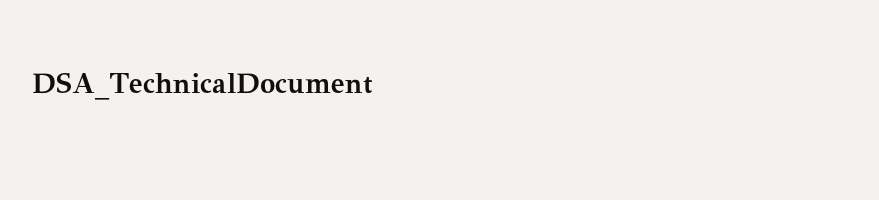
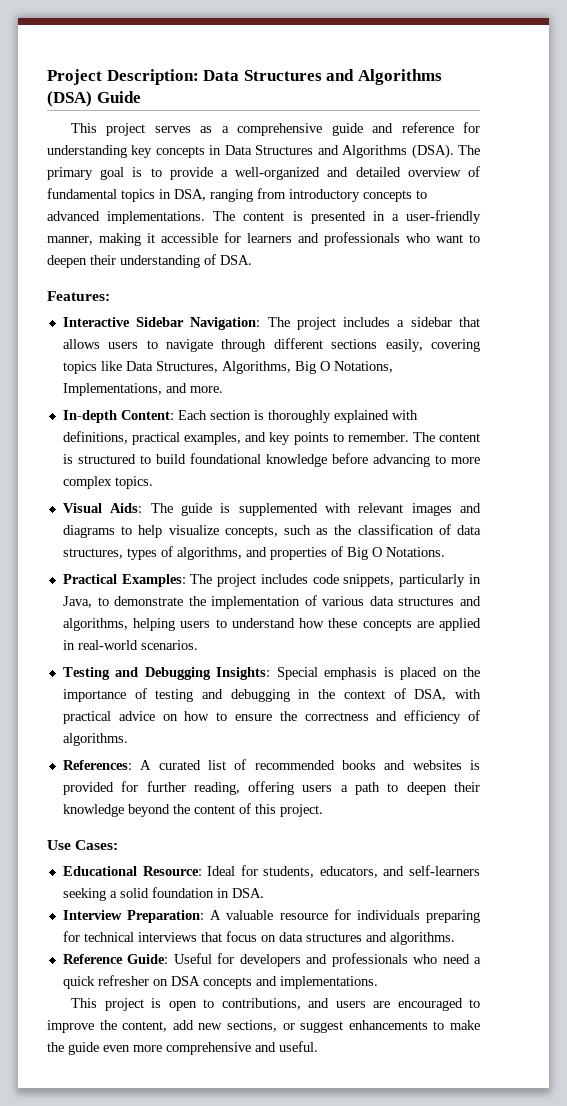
- DSA_TechnicalDocument
+ Project Description: Data Structures and Algorithms (DSA) Guide
+ This project serves as a comprehensive guide and reference for understanding key concepts in Data Structures and Algorithms (DSA). The primary goal is to provide a well-organized and detailed overview of fundamental topics in DSA, ranging from introductory concepts to advanced implementations. The content is presented in a user-friendly manner, making it accessible for learners and professionals who want to deepen their understanding of DSA.
+ Features:
+ Interactive Sidebar Navigation: The project includes a sidebar that allows users to navigate through different sections easily, covering topics like Data Structures, Algorithms, Big O Notations, Implementations, and more.
+ In-depth Content: Each section is thoroughly explained with definitions, practical examples, and key points to remember. The content is structured to build foundational knowledge before advancing to more complex topics.
+ Visual Aids: The guide is supplemented with relevant images and diagrams to help visualize concepts, such as the classification of data structures, types of algorithms, and properties of Big O Notations.
+ Practical Examples: The project includes code snippets, particularly in Java, to demonstrate the implementation of various data structures and algorithms, helping users to understand how these concepts are applied in real-world scenarios.
+ Testing and Debugging Insights: Special emphasis is placed on the importance of testing and debugging in the context of DSA, with practical advice on how to ensure the correctness and efficiency of algorithms.
+ References: A curated list of recommended books and websites is provided for further reading, offering users a path to deepen their knowledge beyond the content of this project.
+ Use Cases:
+ Educational Resource: Ideal for students, educators, and self-learners seeking a solid foundation in DSA.
+ Interview Preparation: A valuable resource for individuals preparing for technical interviews that focus on data structures and algorithms.
+ Reference Guide: Useful for developers and professionals who need a quick refresher on DSA concepts and implementations.
+ This project is open to contributions, and users are encouraged to improve the content, add new sections, or suggest enhancements to make the guide even more comprehensive and useful.

